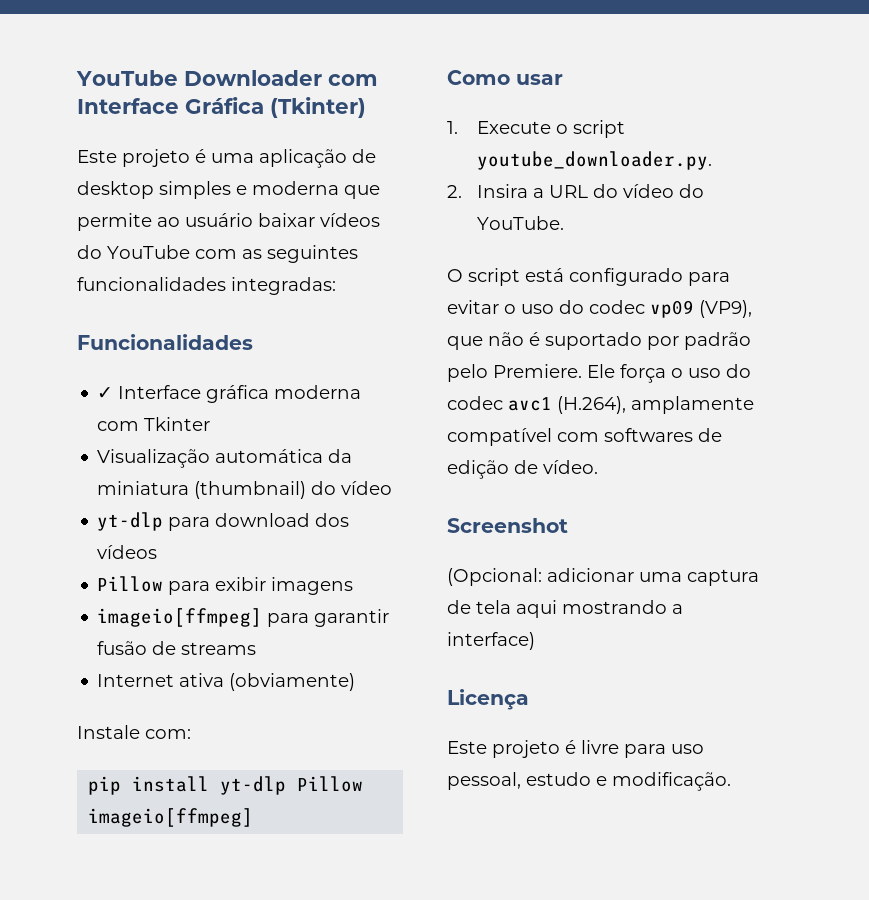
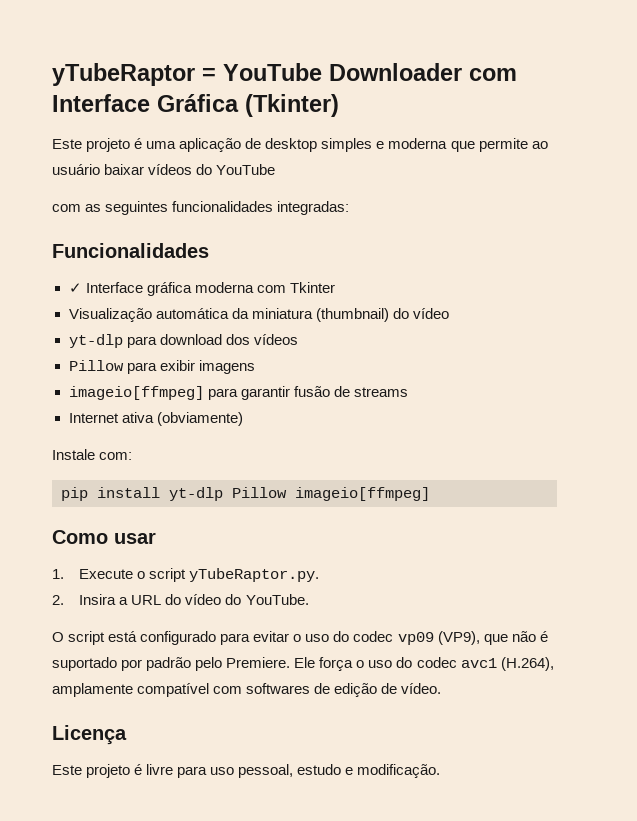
- YouTube Downloader com Interface Gráfica (Tkinter)
+ yTubeRaptor = YouTube Downloader com Interface Gráfica (Tkinter)
- Este projeto é uma aplicação de desktop simples e moderna que permite ao usuário baixar vídeos do YouTube com as seguintes funcionalidades integradas:
+ Este projeto é uma aplicação de desktop simples e moderna que permite ao usuário baixar vídeos do YouTube
+ com as seguintes funcionalidades integradas:
- 1. Execute o script youtube_downloader.py.
+ 1. Execute o script yTubeRaptor.py.
- Screenshot
- (Opcional: adicionar uma captura de tela aqui mostrando a interface)

